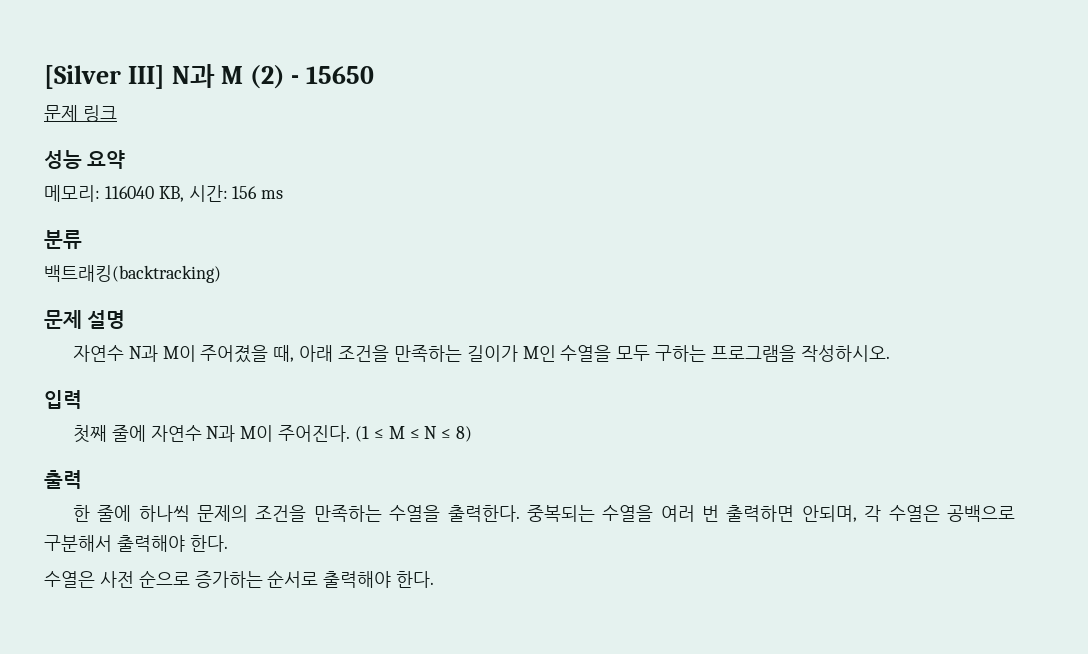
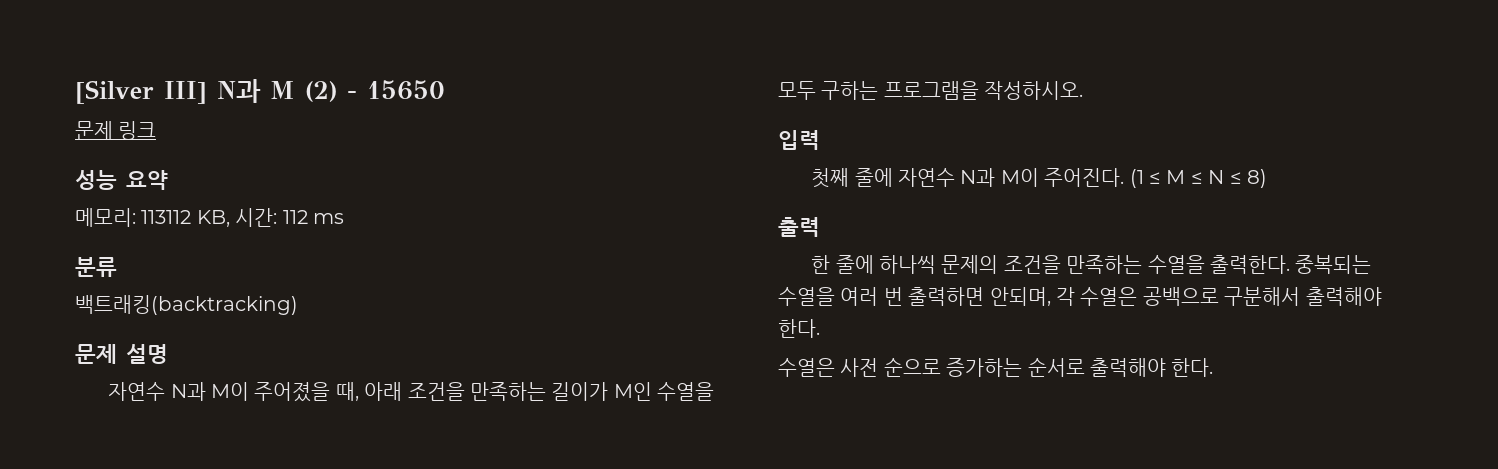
- 메모리: 116040 KB, 시간: 156 ms
+ 메모리: 113112 KB, 시간: 112 ms

